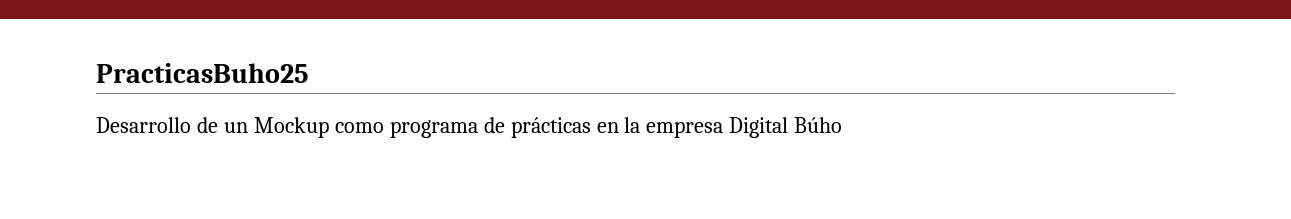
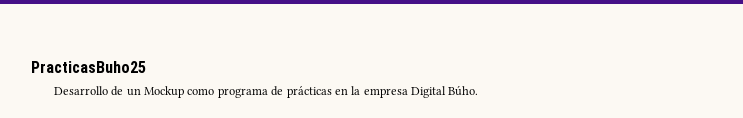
- Desarrollo de un Mockup como programa de prácticas en la empresa Digital Búho
+ Desarrollo de un Mockup como programa de prácticas en la empresa Digital Búho.

